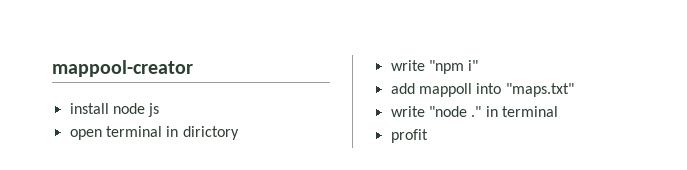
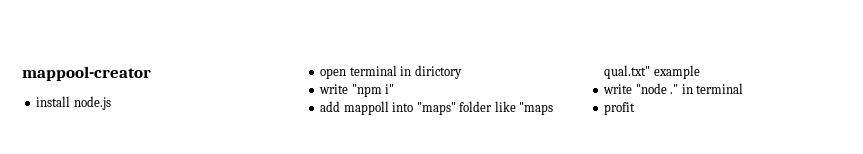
- install node js
+ install node.js
- add mappoll into "maps.txt"
+ add mappoll into "maps" folder like "maps qual.txt" example

